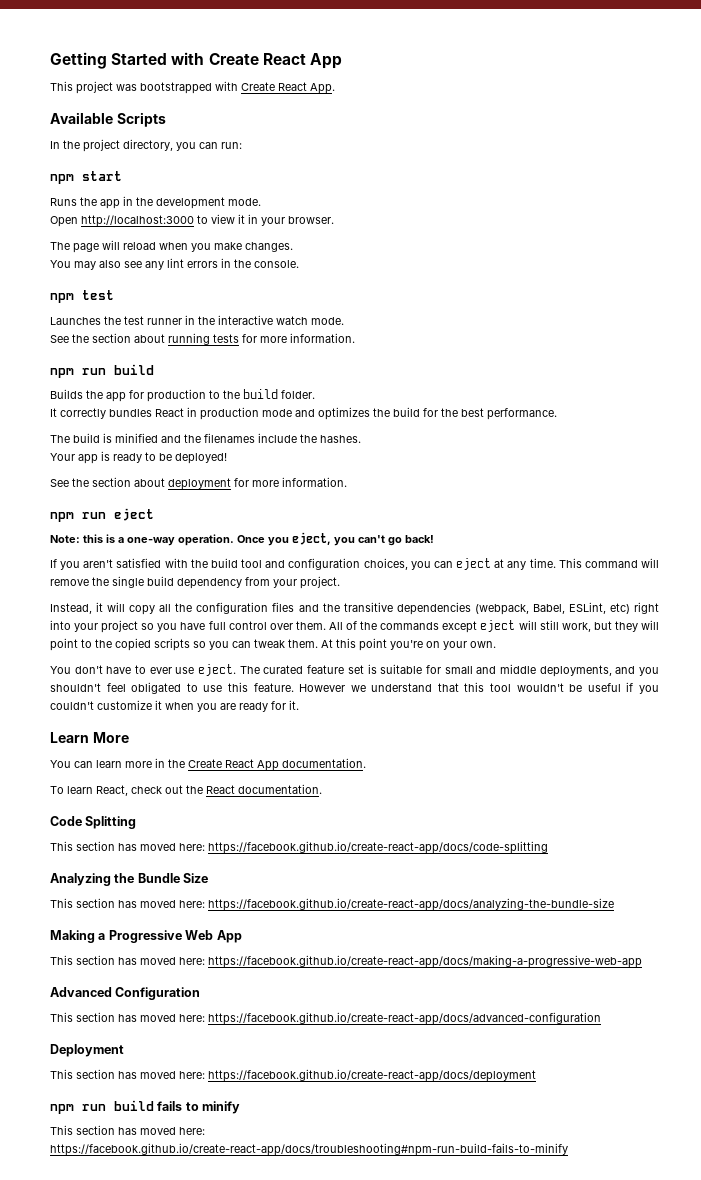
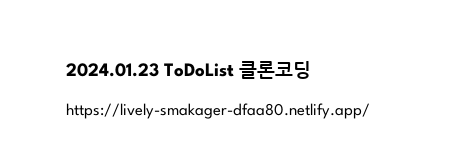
- Getting Started with Create React App
- This project was bootstrapped with Create React App.
- Available Scripts
- In the project directory, you can run:
- npm start
- Runs the app in the development mode.
- Open http://localhost:3000 to view it in your browser.
- The page will reload when you make changes.
- You may also see any lint errors in the console.
- npm test
- Launches the test runner in the interactive watch mode.
- See the section about running tests for more information.
- npm run build
- Builds the app for production to the build folder.
- It correctly bundles React in production mode and optimizes the build for the best performance.
- The build is minified and the filenames include the hashes.
- Your app is ready to be deployed!
- See the section about deployment for more information.
- npm run eject
- Note: this is a one-way operation. Once you eject, you can't go back!
- If you aren't satisfied with the build tool and configuration choices, you can eject at any time. This command will remove the single build dependency from your project.
- Instead, it will copy all the configuration files and the transitive dependencies (webpack, Babel, ESLint, etc) right into your project so you have full control over them. All of the commands except eject will still work, but they will point to the copied scripts so you can tweak them. At this point you're on your own.
- You don't have to ever use eject. The curated feature set is suitable for small and middle deployments, and you shouldn't feel obligated to use this feature. However we understand that this tool wouldn't be useful if you couldn't customize it when you are ready for it.
- Learn More
- You can learn more in the Create React App documentation.
- To learn React, check out the React documentation.
- Code Splitting
- This section has moved here: https://facebook.github.io/create-react-app/docs/code-splitting
- Analyzing the Bundle Size
- This section has moved here: https://facebook.github.io/create-react-app/docs/analyzing-the-bundle-size
- Making a Progressive Web App
- This section has moved here: https://facebook.github.io/create-react-app/docs/making-a-progressive-web-app
- Advanced Configuration
- This section has moved here: https://facebook.github.io/create-react-app/docs/advanced-configuration
- Deployment
- This section has moved here: https://facebook.github.io/create-react-app/docs/deployment
- npm run build fails to minify
- This section has moved here: https://facebook.github.io/create-react-app/docs/troubleshooting#npm-run-build-fails-to-minify
+ 2024.01.23 ToDoList 클론코딩
+ https://lively-smakager-dfaa80.netlify.app/

